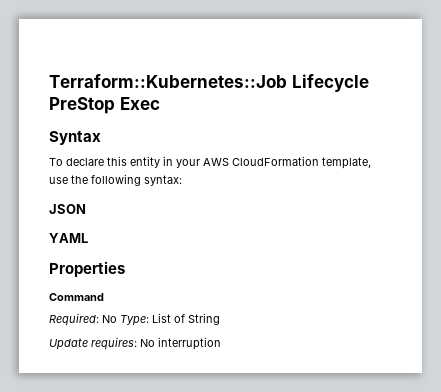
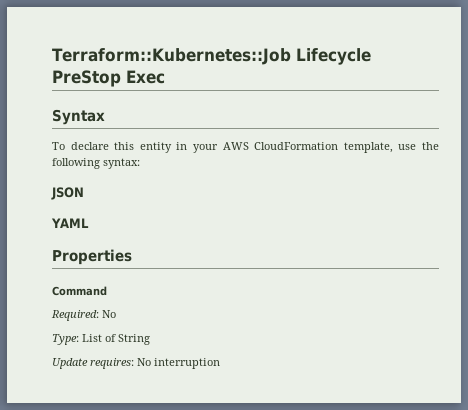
- Required: No Type: List of String
+ Required: No
+ Type: List of String

